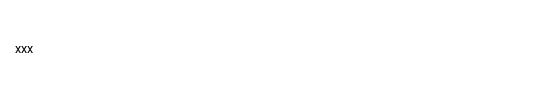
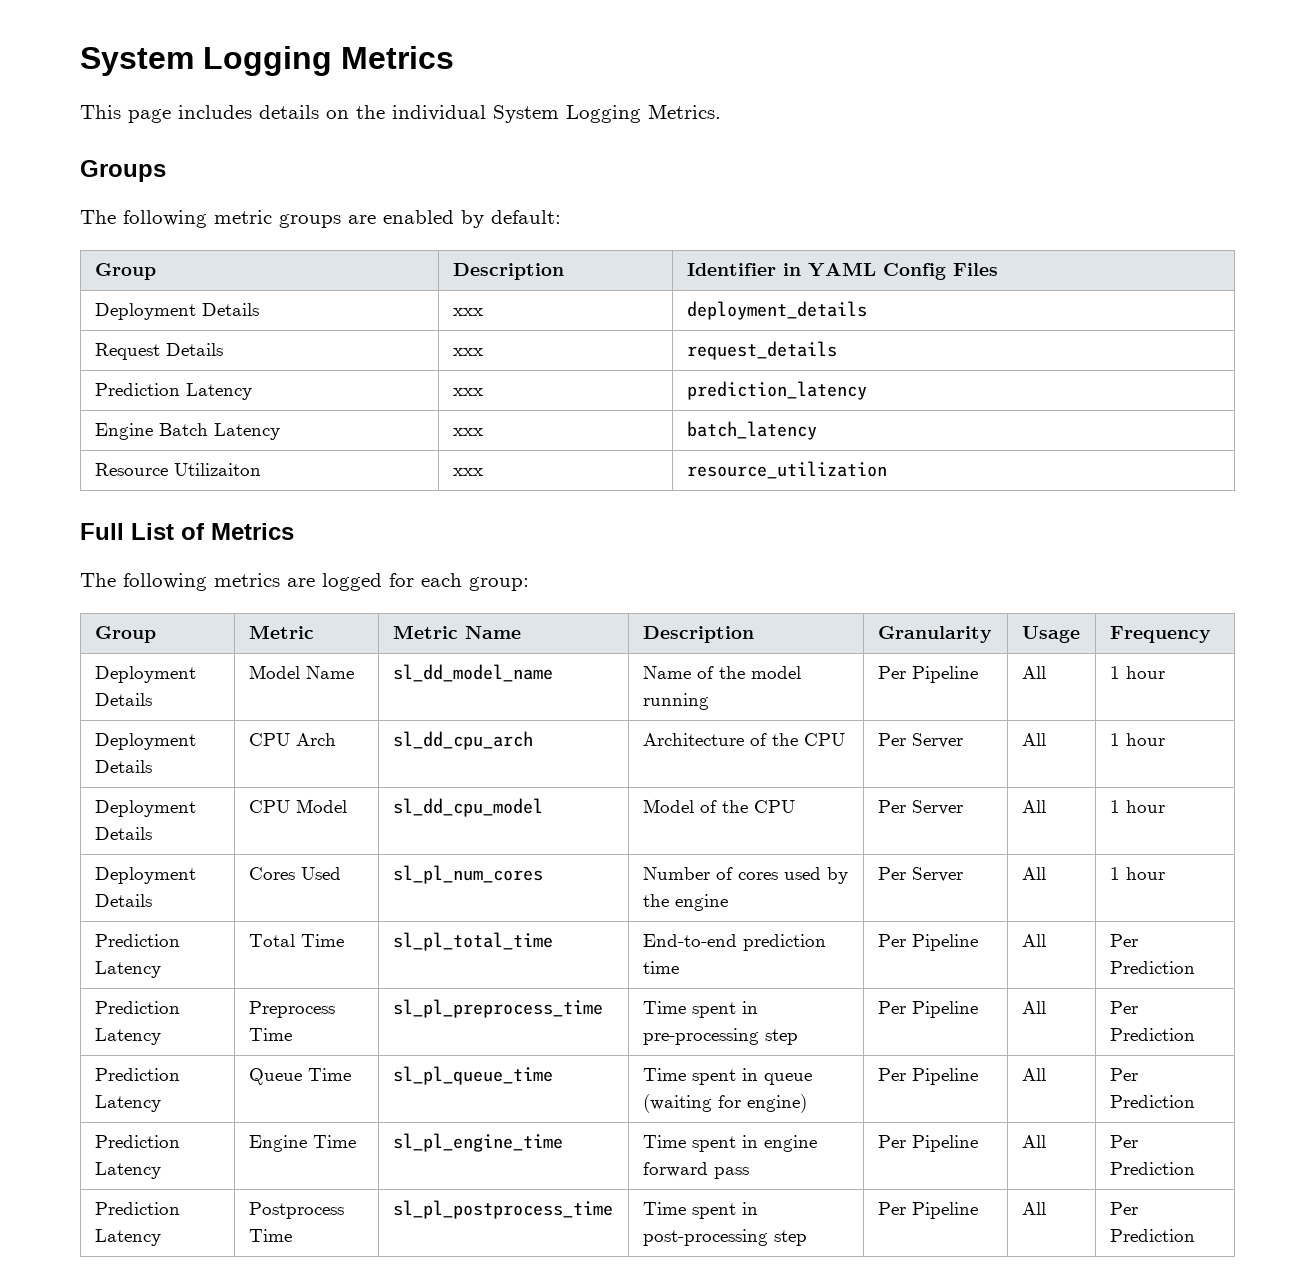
- xxx
+ System Logging Metrics
+ This page includes details on the individual System Logging Metrics.
+ Groups
+ The following metric groups are enabled by default:
+ Group | Description | Identifier in YAML Config Files
+ Deployment Details | xxx | deployment_details
+ Request Details | xxx | request_details
+ Prediction Latency | xxx | prediction_latency
+ Engine Batch Latency | xxx | batch_latency
+ Resource Utilizaiton | xxx | resource_utilization
+ Full List of Metrics
+ The following metrics are logged for each group:
+ Group | Metric | Metric Name | Description | Granularity | Usage | Frequency
+ Deployment Details | Model Name | sl_dd_model_name | Name of the model running | Per Pipeline | All | 1 hour
+ Deployment Details | CPU Arch | sl_dd_cpu_arch | Architecture of the CPU | Per Server | All | 1 hour
+ Deployment Details | CPU Model | sl_dd_cpu_model | Model of the CPU | Per Server | All | 1 hour
+ Deployment Details | Cores Used | sl_pl_num_cores | Number of cores used by the engine | Per Server | All | 1 hour
+ Prediction Latency | Total Time | sl_pl_total_time | End-to-end prediction time | Per Pipeline | All | Per Prediction
+ Prediction Latency | Preprocess Time | sl_pl_preprocess_time | Time spent in pre-processing step | Per Pipeline | All | Per Prediction
+ Prediction Latency | Queue Time | sl_pl_queue_time | Time spent in queue (waiting for engine) | Per Pipeline | All | Per Prediction
+ Prediction Latency | Engine Time | sl_pl_engine_time | Time spent in engine forward pass | Per Pipeline | All | Per Prediction
+ Prediction Latency | Postprocess Time | sl_pl_postprocess_time | Time spent in post-processing step | Per Pipeline | All | Per Prediction

